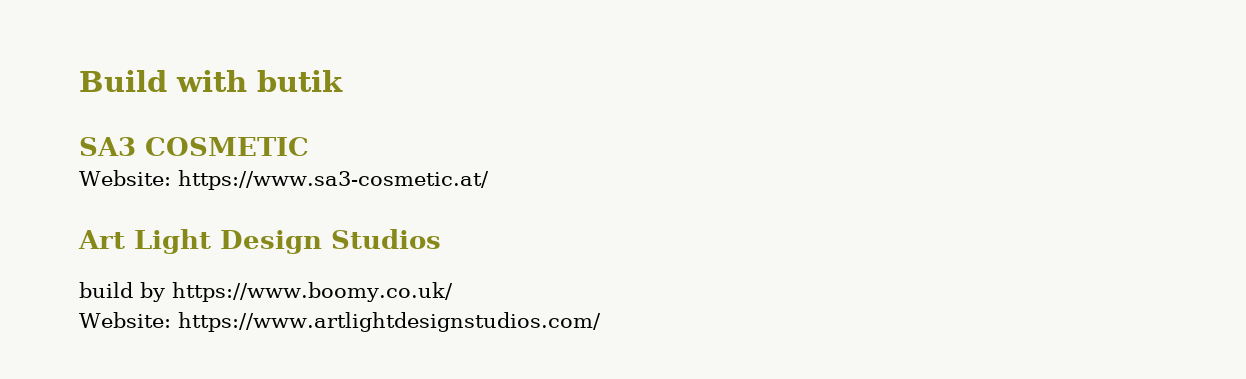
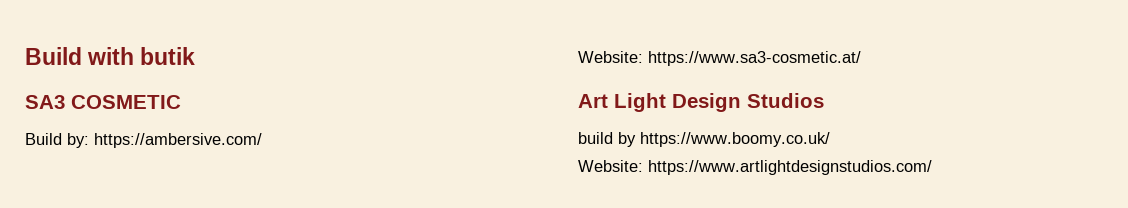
+ Build by: https://ambersive.com/

